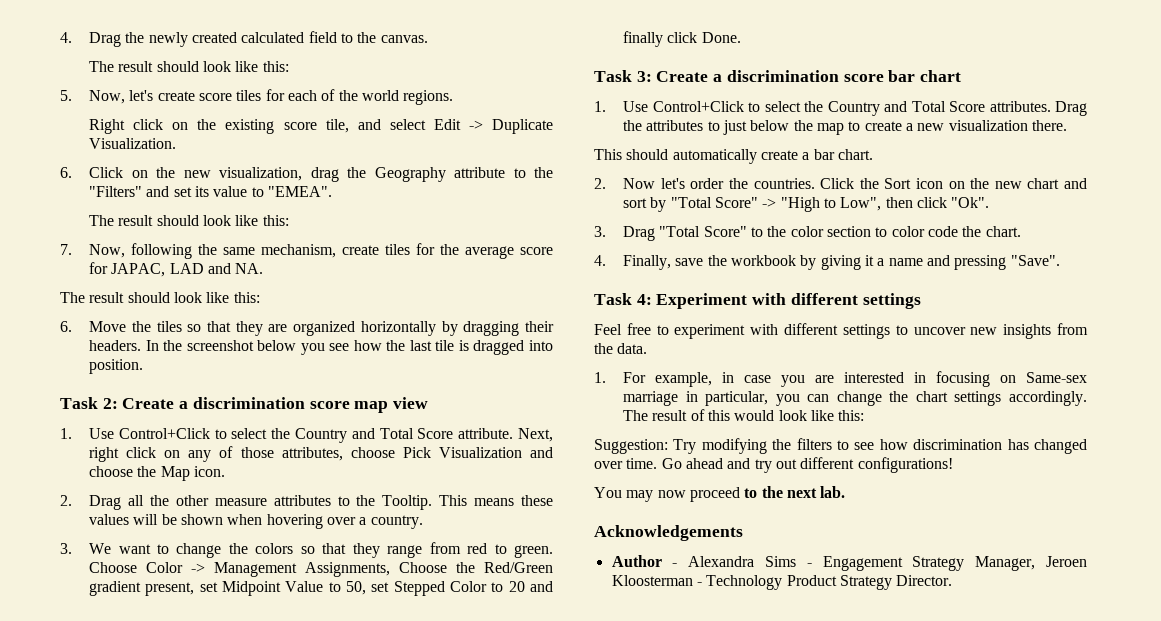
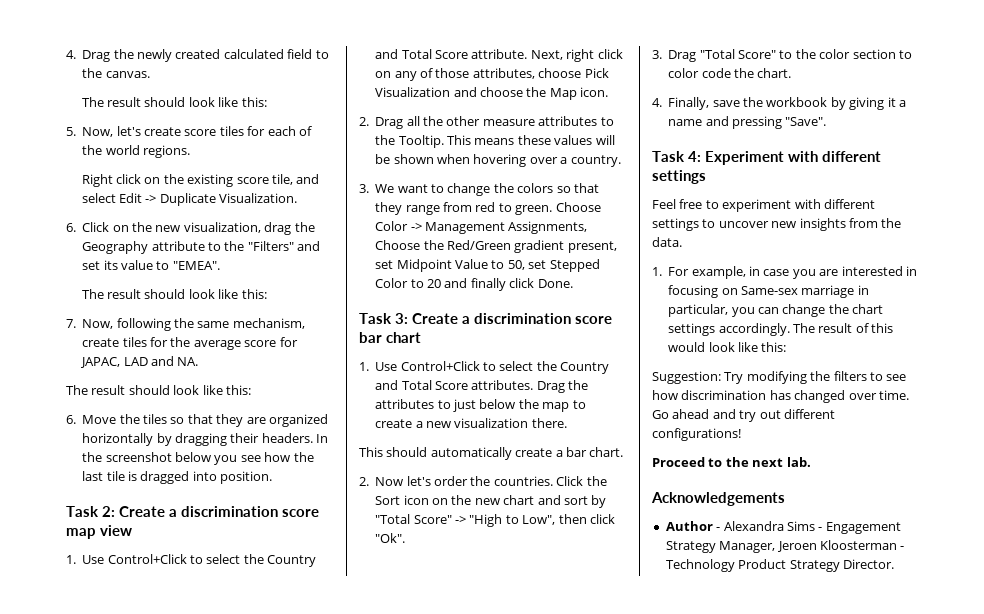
- You may now proceed to the next lab.
+ Proceed to the next lab.

